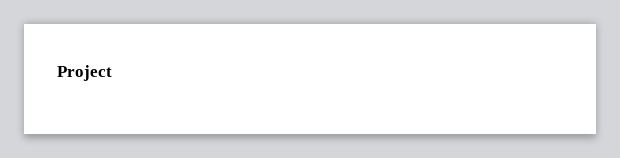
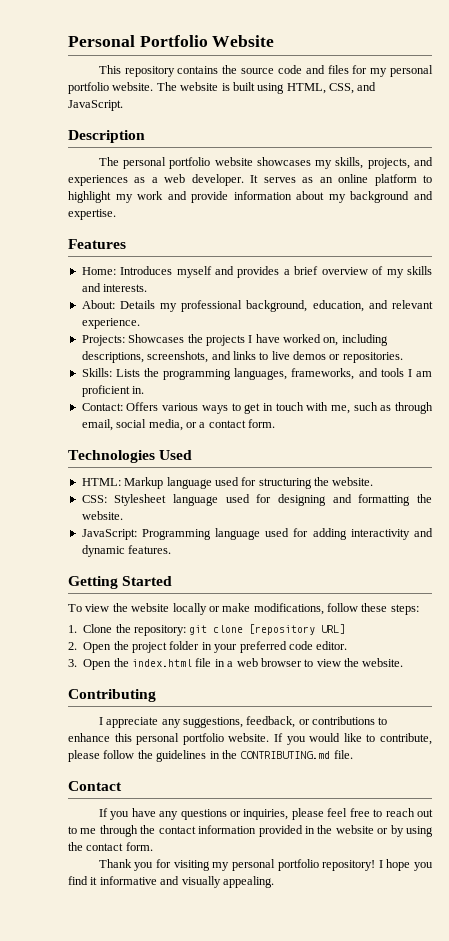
- Project
+ Personal Portfolio Website
+ This repository contains the source code and files for my personal portfolio website. The website is built using HTML, CSS, and JavaScript.
+ Description
+ The personal portfolio website showcases my skills, projects, and experiences as a web developer. It serves as an online platform to highlight my work and provide information about my background and expertise.
+ Features
+ Home: Introduces myself and provides a brief overview of my skills and interests.
+ About: Details my professional background, education, and relevant experience.
+ Projects: Showcases the projects I have worked on, including descriptions, screenshots, and links to live demos or repositories.
+ Skills: Lists the programming languages, frameworks, and tools I am proficient in.
+ Contact: Offers various ways to get in touch with me, such as through email, social media, or a contact form.
+ Technologies Used
+ HTML: Markup language used for structuring the website.
+ CSS: Stylesheet language used for designing and formatting the website.
+ JavaScript: Programming language used for adding interactivity and dynamic features.
+ Getting Started
+ To view the website locally or make modifications, follow these steps:
+ 1. Clone the repository: git clone [repository URL]
+ 2. Open the project folder in your preferred code editor.
+ 3. Open the index.html file in a web browser to view the website.
+ Contributing
+ I appreciate any suggestions, feedback, or contributions to enhance this personal portfolio website. If you would like to contribute, please follow the guidelines in the CONTRIBUTING.md file.
+ Contact
+ If you have any questions or inquiries, please feel free to reach out to me through the contact information provided in the website or by using the contact form.
+ Thank you for visiting my personal portfolio repository! I hope you find it informative and visually appealing.

